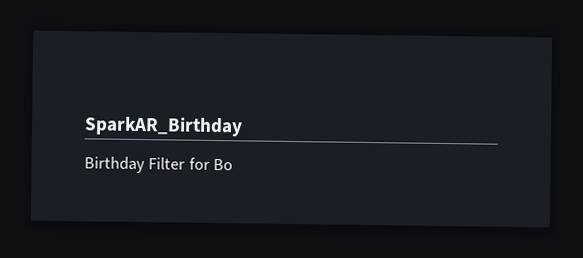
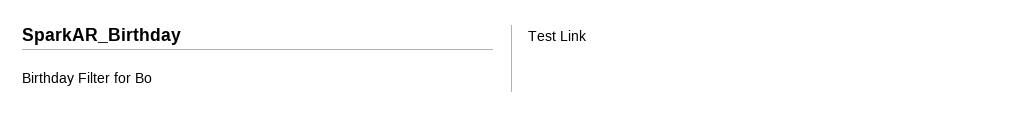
+ Test Link

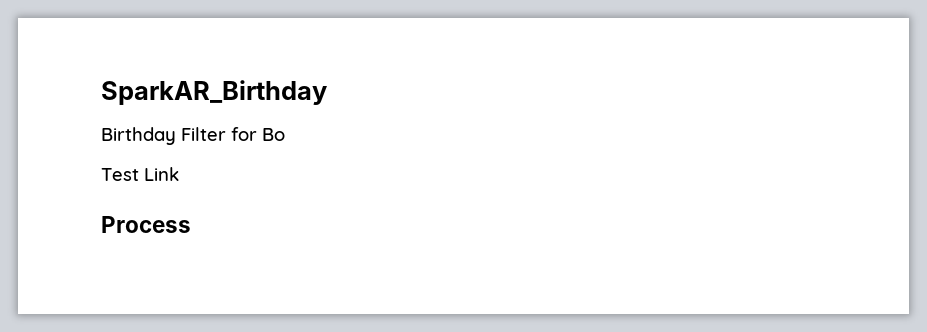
+ Process

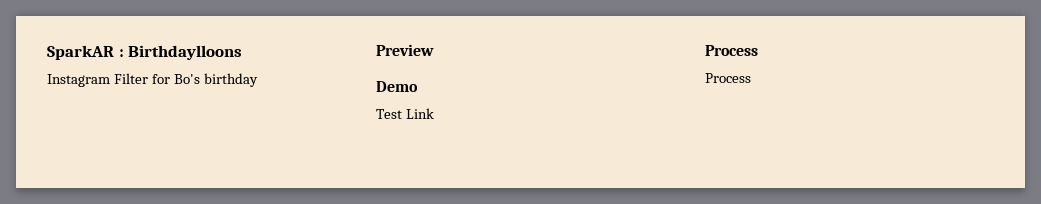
- SparkAR_Birthday
- Birthday Filter for Bo
+ SparkAR : Birthdaylloons
+ Instagram Filter for Bo's birthday
+ Preview
+ Demo
  Test Link
+ Process

